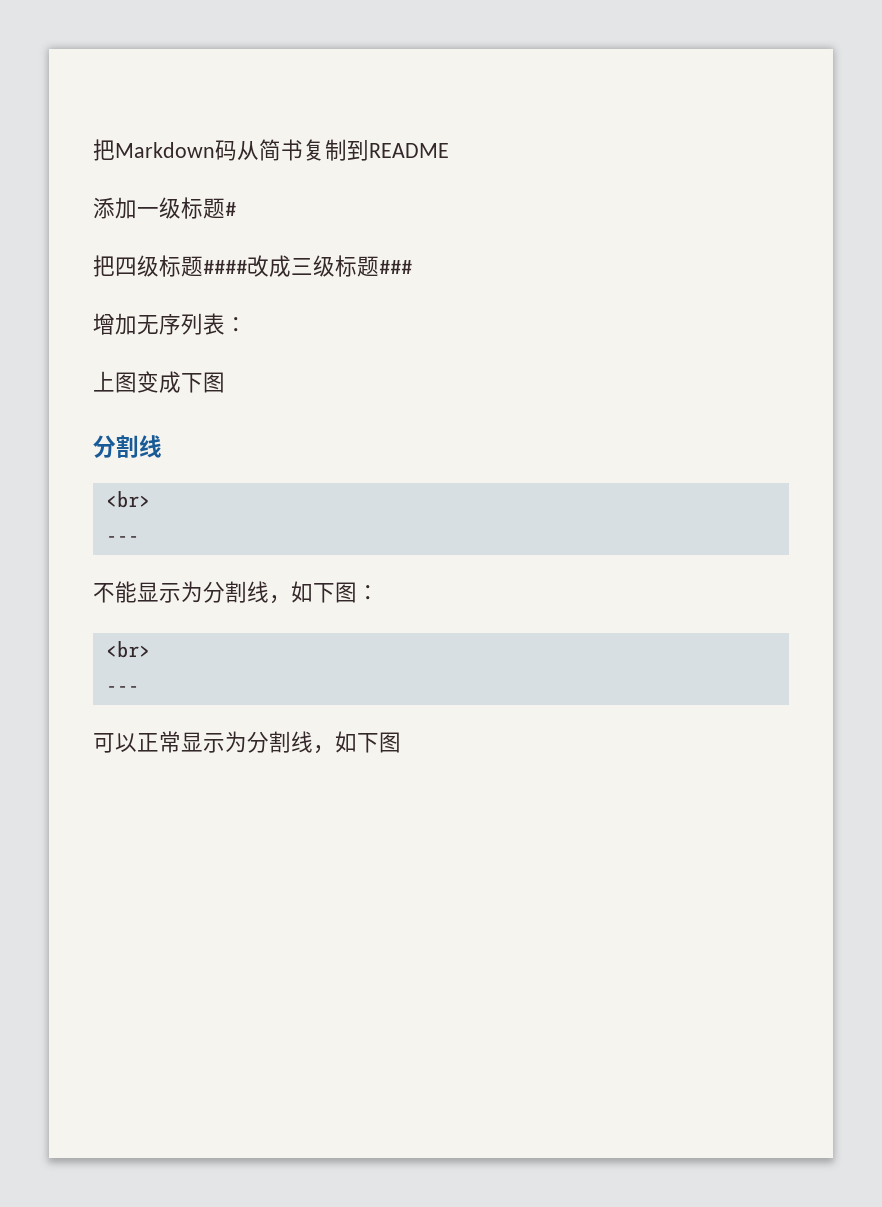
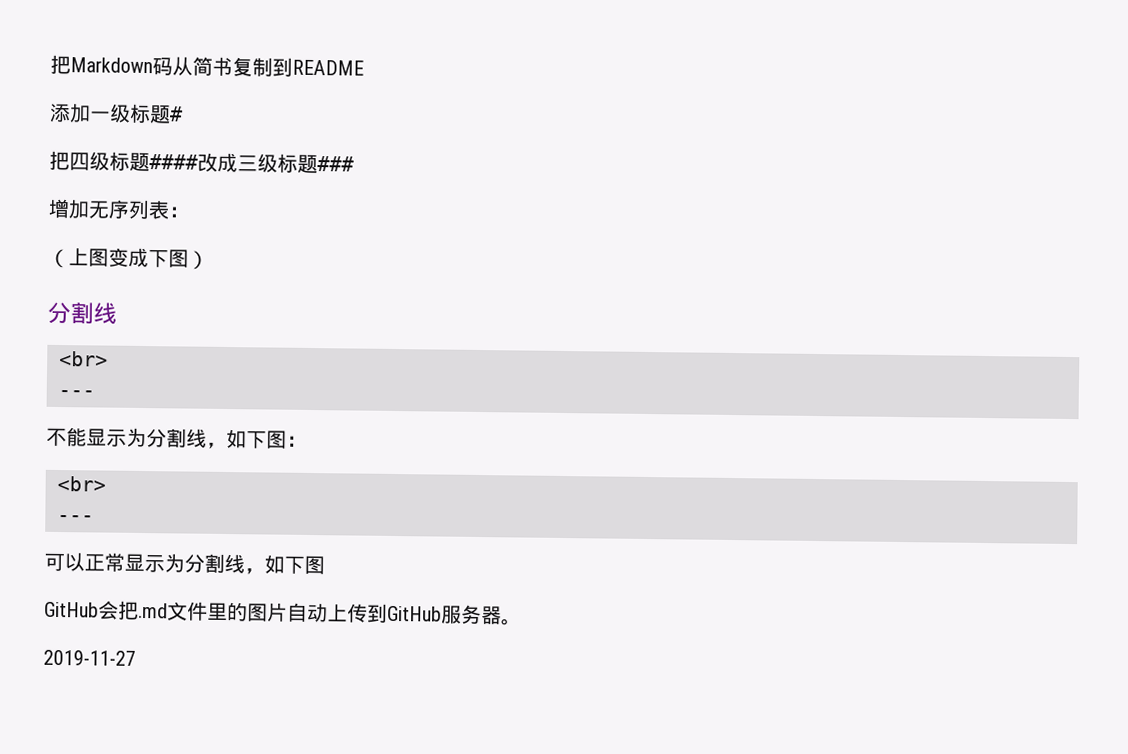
- 上图变成下图
+ （上图变成下图）
+ GitHub会把.md文件里的图片自动上传到GitHub服务器。
+ 2019-11-27

